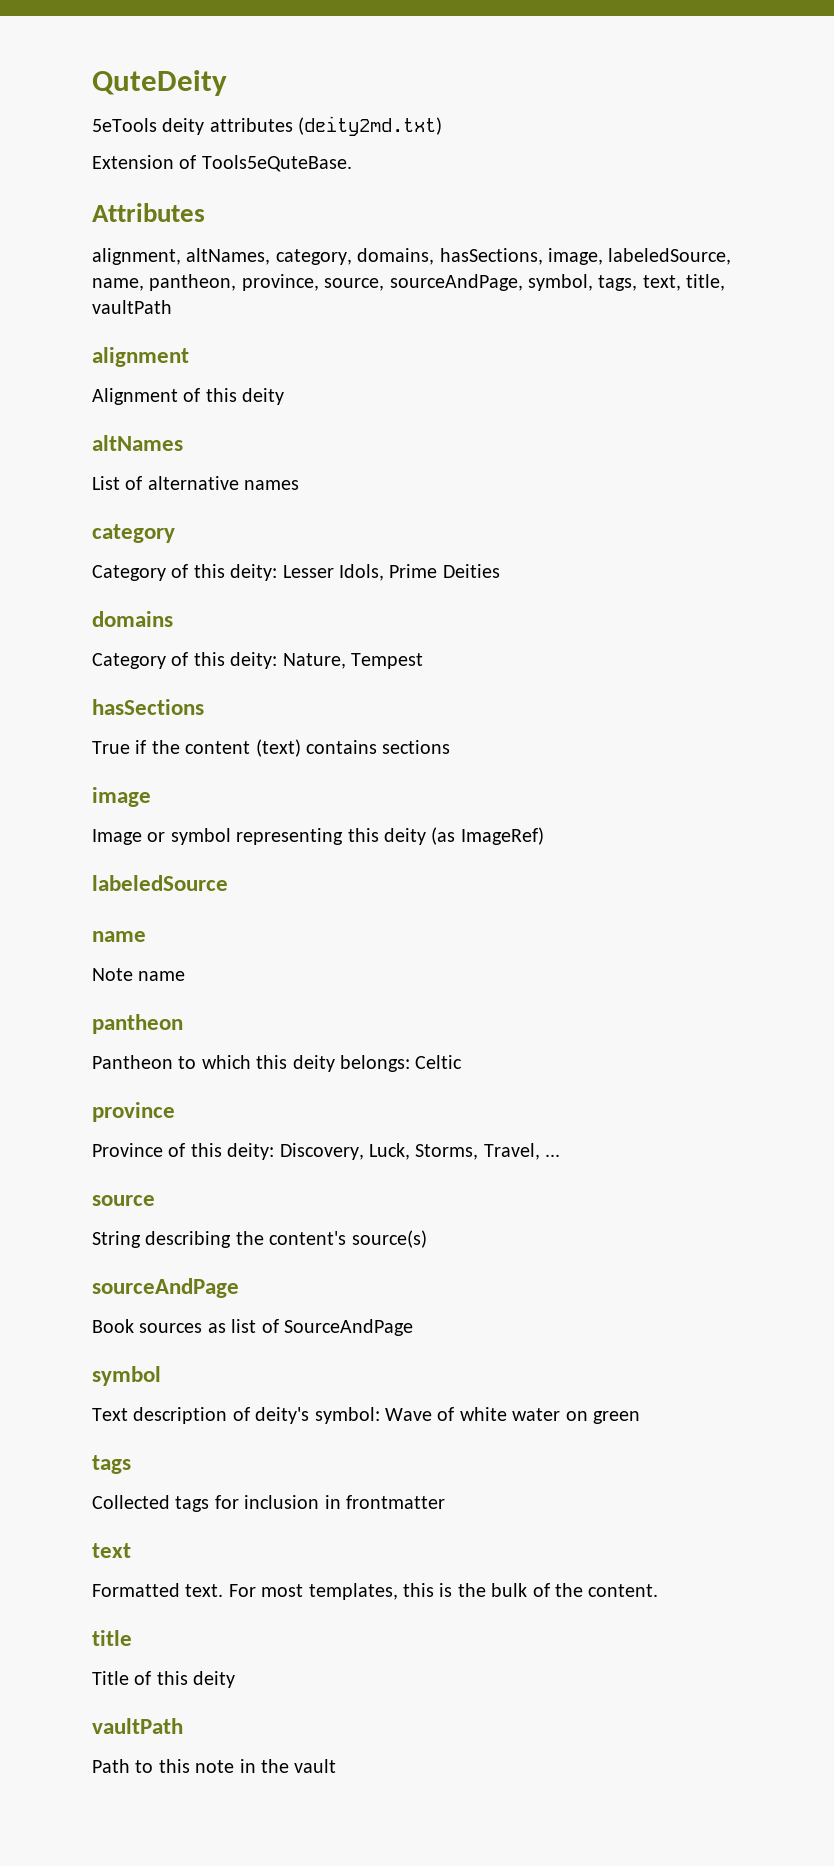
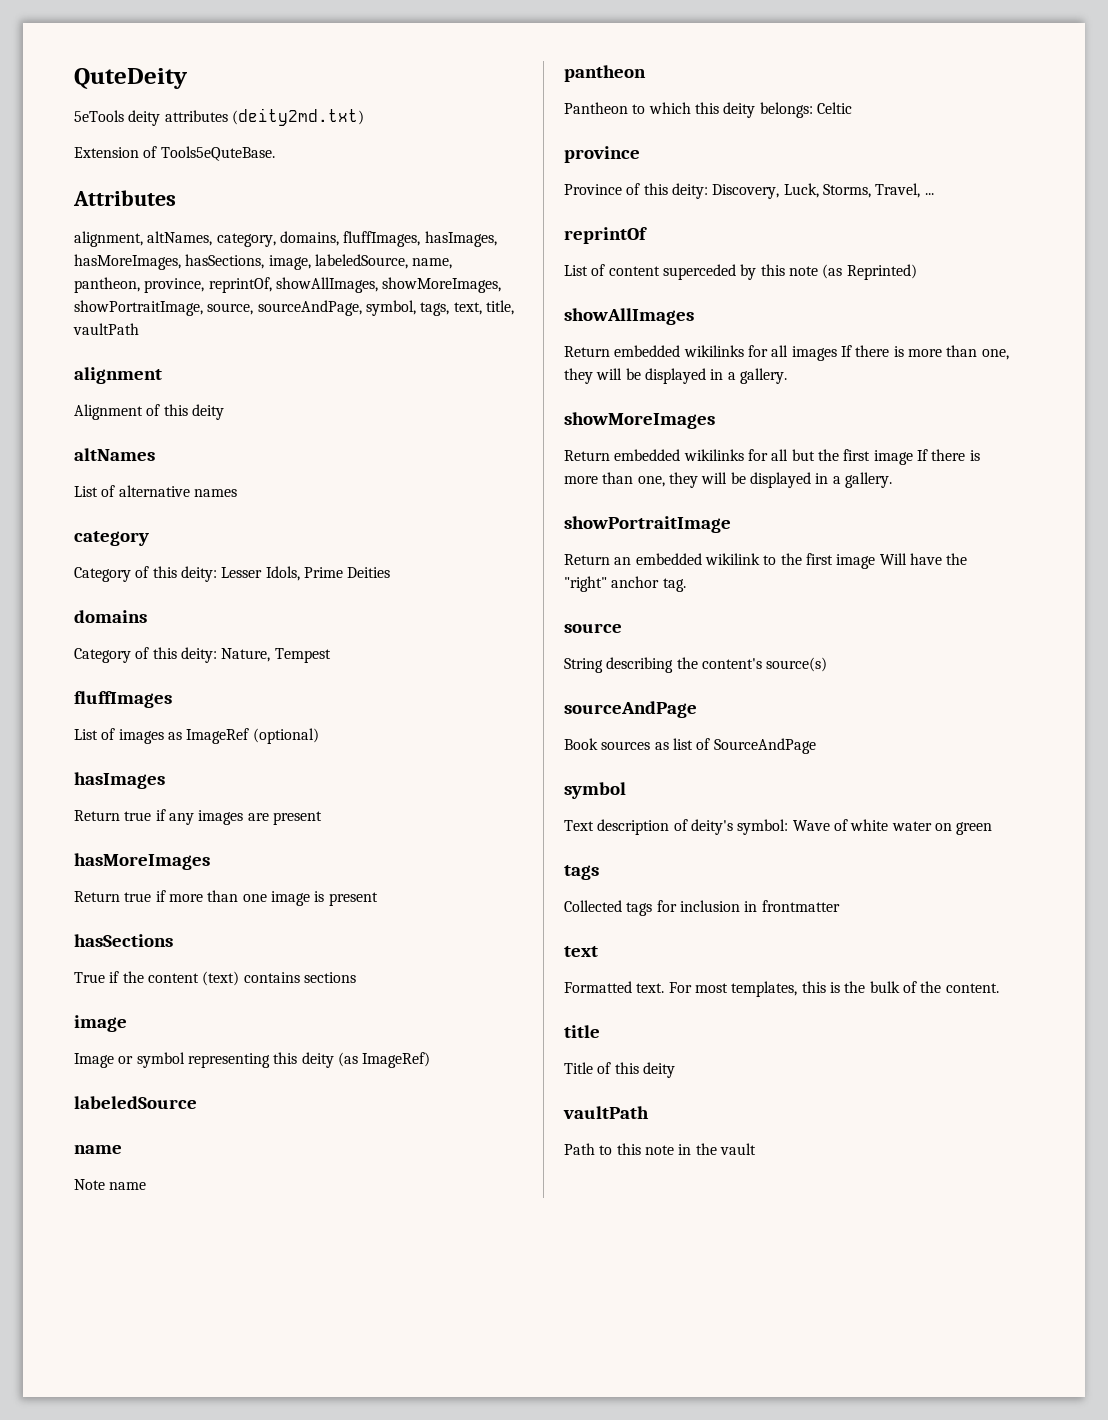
- alignment, altNames, category, domains, hasSections, image, labeledSource, name, pantheon, province, source, sourceAndPage, symbol, tags, text, title, vaultPath
+ alignment, altNames, category, domains, fluffImages, hasImages, hasMoreImages, hasSections, image, labeledSource, name, pantheon, province, reprintOf, showAllImages, showMoreImages, showPortraitImage, source, sourceAndPage, symbol, tags, text, title, vaultPath
+ fluffImages
+ List of images as ImageRef (optional)
+ hasImages
+ Return true if any images are present
+ hasMoreImages
+ Return true if more than one image is present
+ reprintOf
+ List of content superceded by this note (as Reprinted)
+ showAllImages
+ Return embedded wikilinks for all images If there is more than one, they will be displayed in a gallery.
+ showMoreImages
+ Return embedded wikilinks for all but the first image If there is more than one, they will be displayed in a gallery.
+ showPortraitImage
+ Return an embedded wikilink to the first image Will have the "right" anchor tag.

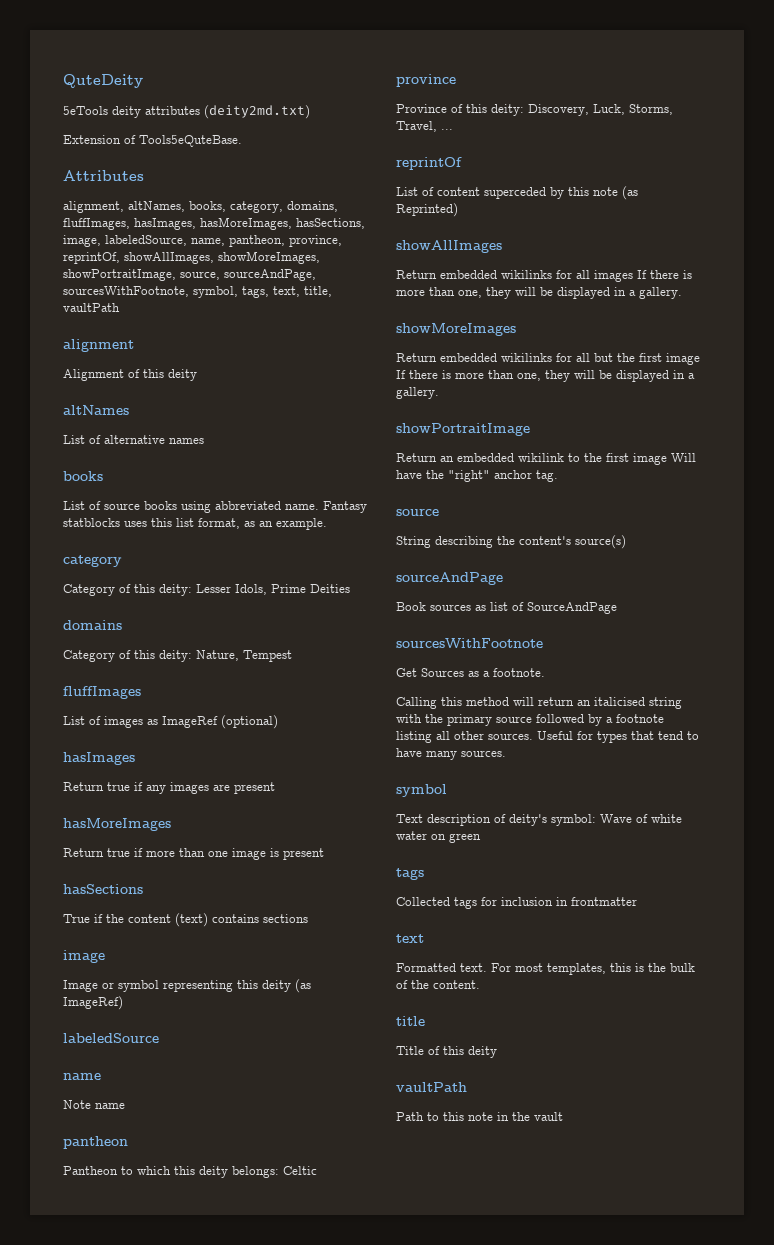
- alignment, altNames, category, domains, fluffImages, hasImages, hasMoreImages, hasSections, image, labeledSource, name, pantheon, province, reprintOf, showAllImages, showMoreImages, showPortraitImage, source, sourceAndPage, symbol, tags, text, title, vaultPath
+ alignment, altNames, books, category, domains, fluffImages, hasImages, hasMoreImages, hasSections, image, labeledSource, name, pantheon, province, reprintOf, showAllImages, showMoreImages, showPortraitImage, source, sourceAndPage, sourcesWithFootnote, symbol, tags, text, title, vaultPath
  List of alternative names
+ books
+ List of source books using abbreviated name. Fantasy statblocks uses this list format, as an example.
+ sourcesWithFootnote
+ Get Sources as a footnote.
+ Calling this method will return an italicised string with the primary source followed by a footnote listing all other sources. Useful for types that tend to have many sources.

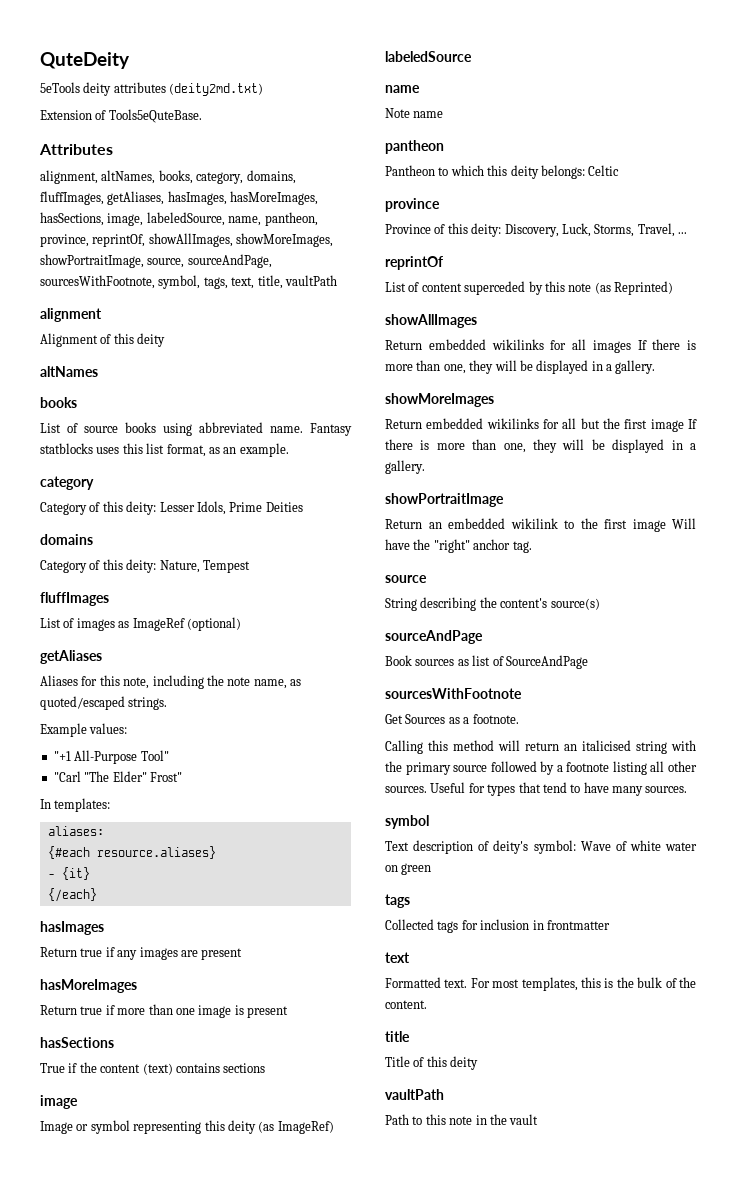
- alignment, altNames, books, category, domains, fluffImages, hasImages, hasMoreImages, hasSections, image, labeledSource, name, pantheon, province, reprintOf, showAllImages, showMoreImages, showPortraitImage, source, sourceAndPage, sourcesWithFootnote, symbol, tags, text, title, vaultPath
+ alignment, altNames, books, category, domains, fluffImages, getAliases, hasImages, hasMoreImages, hasSections, image, labeledSource, name, pantheon, province, reprintOf, showAllImages, showMoreImages, showPortraitImage, source, sourceAndPage, sourcesWithFootnote, symbol, tags, text, title, vaultPath
- List of alternative names
+ getAliases
+ Aliases for this note, including the note name, as quoted/escaped strings.
+ Example values:
+ "+1 All-Purpose Tool"
+ "Carl "The Elder" Frost"
+ In templates:
+ aliases:
+ {#each resource.aliases}
+ - {it}
+ {/each}

